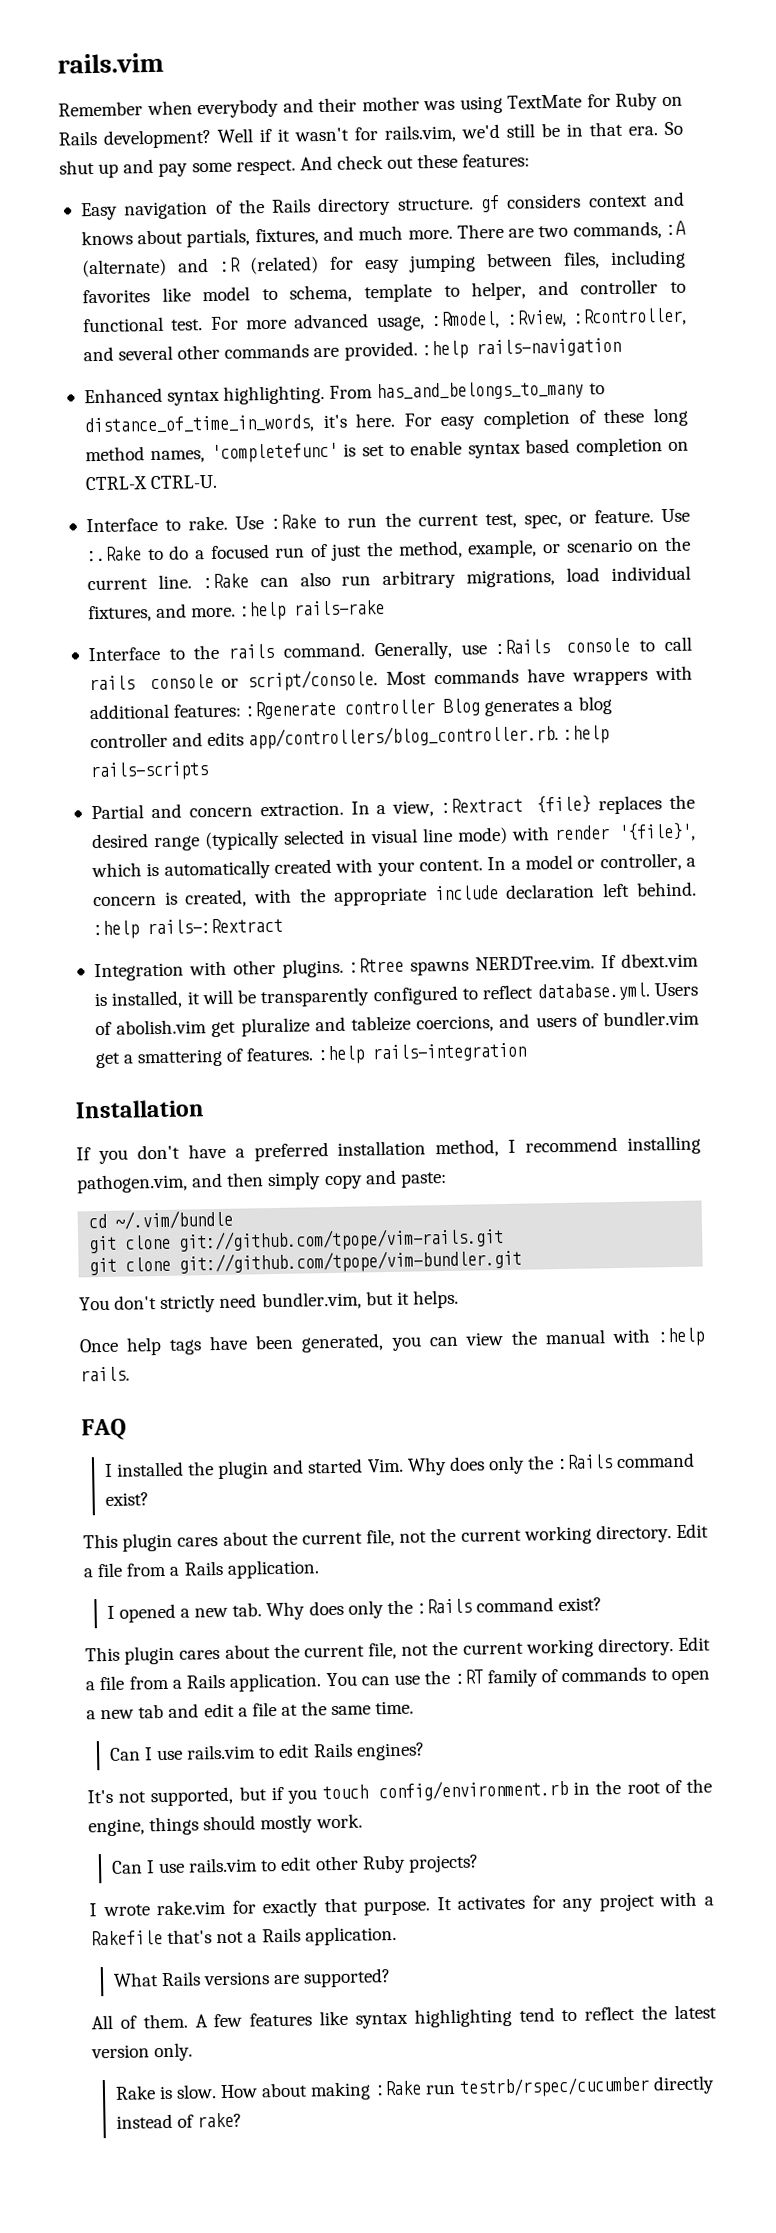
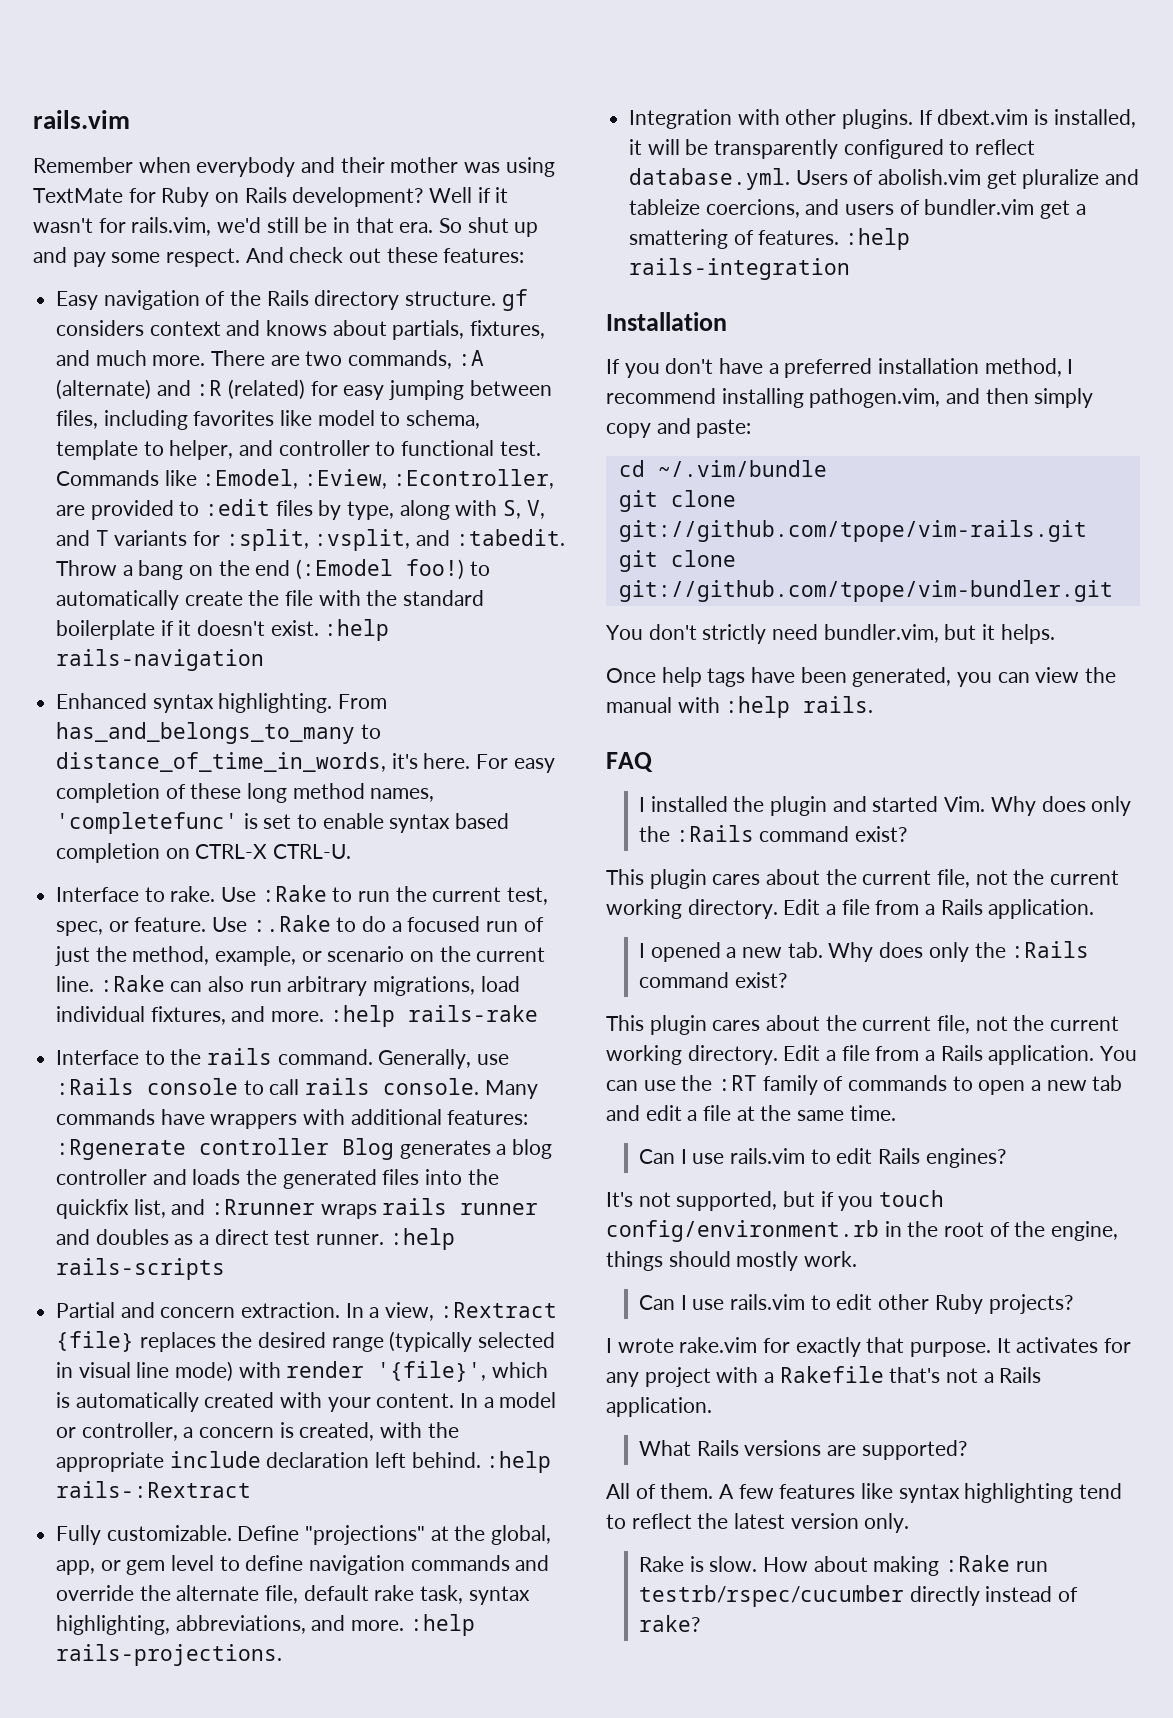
- For more advanced usage, :Rmodel, :Rview, :Rcontroller, and several other commands are provided. :help rails-navigation
+ Commands like :Emodel, :Eview, :Econtroller, are provided to :edit files by type, along with S, V, and T variants for :split, :vsplit, and :tabedit. Throw a bang on the end (:Emodel foo!) to automatically create the file with the standard boilerplate if it doesn't exist. :help rails-navigation
- Generally, use :Rails console to call rails console or script/console. Most commands have wrappers with additional features: :Rgenerate controller Blog generates a blog controller and edits app/controllers/blog_controller.rb. :help rails-scripts
+ Generally, use :Rails console to call rails console. Many commands have wrappers with additional features: :Rgenerate controller Blog generates a blog controller and loads the generated files into the quickfix list, and :Rrunner wraps rails runner and doubles as a direct test runner. :help rails-scripts
+ Fully customizable. Define "projections" at the global, app, or gem level to define navigation commands and override the alternate file, default rake task, syntax highlighting, abbreviations, and more. :help rails-projections.
- Integration with other plugins. :Rtree spawns NERDTree.vim. If dbext.vim is installed, it will be transparently configured to reflect database.yml. Users of abolish.vim get pluralize and tableize coercions, and users of bundler.vim get a smattering of features. :help rails-integration
+ Integration with other plugins. If dbext.vim is installed, it will be transparently configured to reflect database.yml. Users of abolish.vim get pluralize and tableize coercions, and users of bundler.vim get a smattering of features. :help rails-integration

